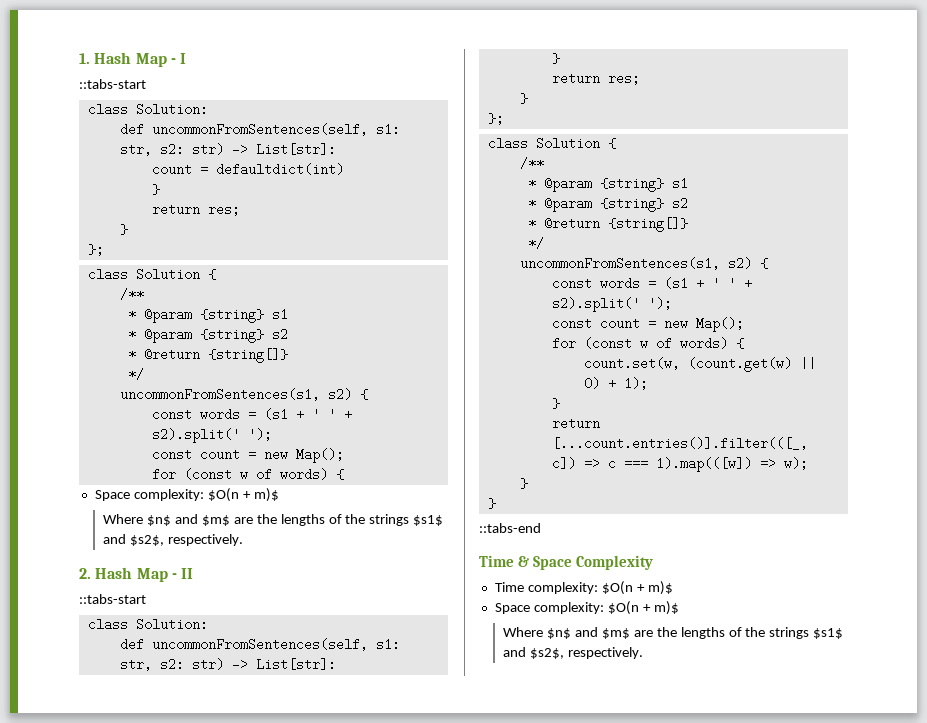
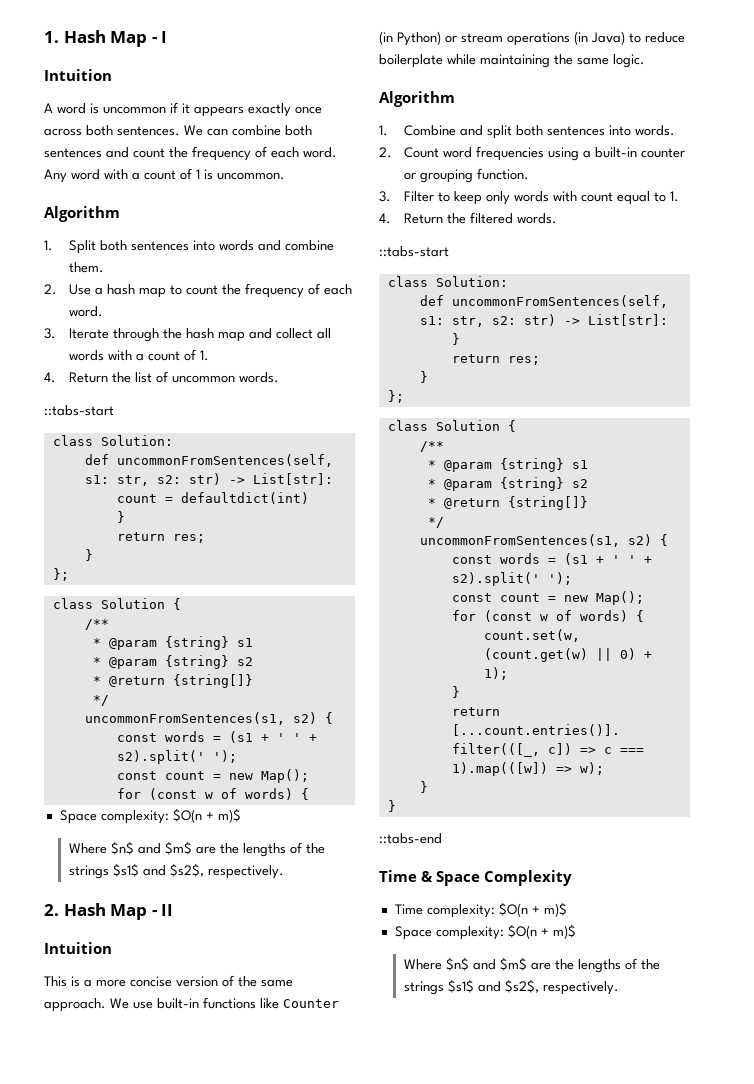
  1. Hash Map - I
+ Intuition
+ A word is uncommon if it appears exactly once across both sentences. We can combine both sentences and count the frequency of each word. Any word with a count of 1 is uncommon.
+ Algorithm
+ 1. Split both sentences into words and combine them.
+ 2. Use a hash map to count the frequency of each word.
+ 3. Iterate through the hash map and collect all words with a count of 1.
+ 4. Return the list of uncommon words.
  2. Hash Map - II
+ Intuition
+ This is a more concise version of the same approach. We use built-in functions like Counter (in Python) or stream operations (in Java) to reduce boilerplate while maintaining the same logic.
+ Algorithm
+ 1. Combine and split both sentences into words.
+ 2. Count word frequencies using a built-in counter or grouping function.
+ 3. Filter to keep only words with count equal to 1.
+ 4. Return the filtered words.

